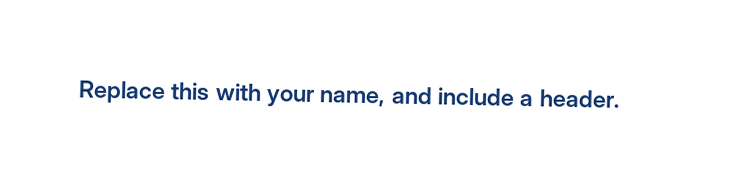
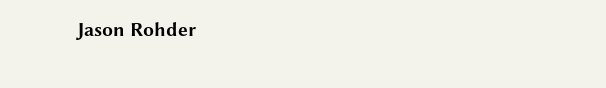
- Replace this with your name, and include a header.
+ Jason Rohder

